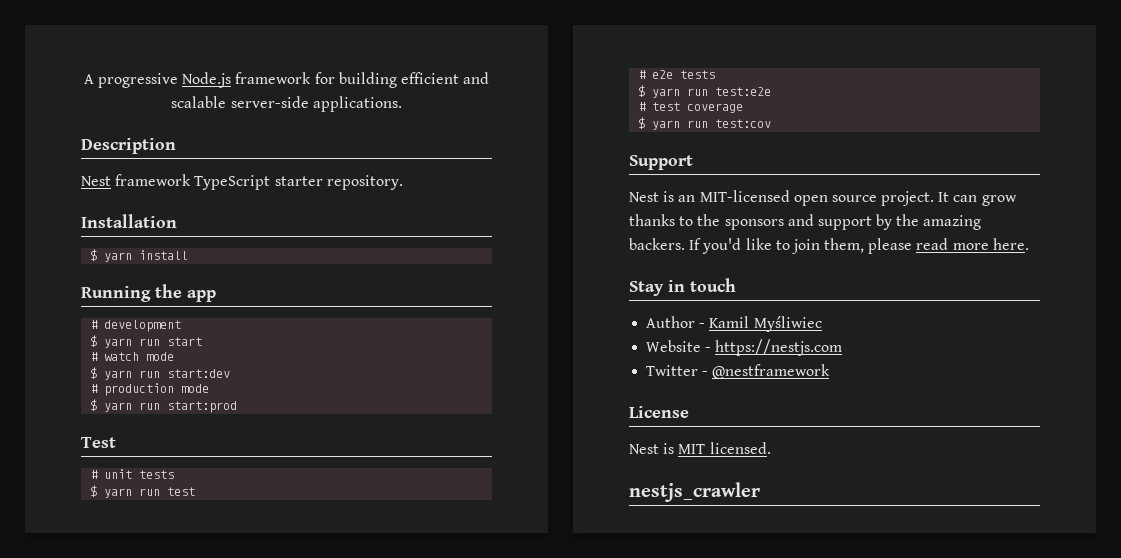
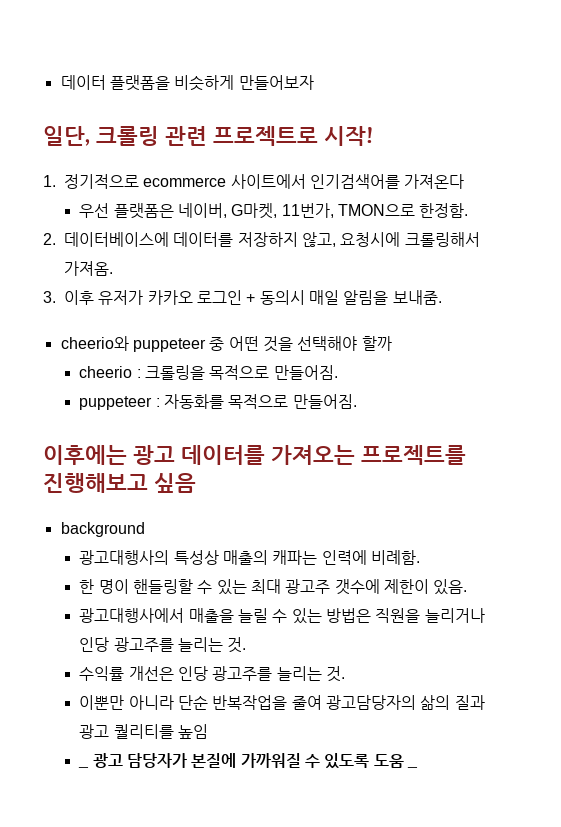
- A progressive Node.js framework for building efficient and scalable server-side applications.
- Description
- Nest framework TypeScript starter repository.
- Installation
- $ yarn install
- Running the app
- # development
- $ yarn run start
- # watch mode
- $ yarn run start:dev
- # production mode
- $ yarn run start:prod
- Test
- # unit tests
- $ yarn run test
- # e2e tests
- $ yarn run test:e2e
- # test coverage
- $ yarn run test:cov
- Support
- Nest is an MIT-licensed open source project. It can grow thanks to the sponsors and support by the amazing backers. If you'd like to join them, please read more here.
- Stay in touch
- Author - Kamil Myśliwiec
- Website - https://nestjs.com
- Twitter - @nestframework
- License
- Nest is MIT licensed.
- nestjs_crawler
+ 데이터 플랫폼을 비슷하게 만들어보자
+ 일단, 크롤링 관련 프로젝트로 시작!
+ 1. 정기적으로 ecommerce 사이트에서 인기검색어를 가져온다
+ 우선 플랫폼은 네이버, G마켓, 11번가, TMON으로 한정함.
+ 2. 데이터베이스에 데이터를 저장하지 않고, 요청시에 크롤링해서 가져옴.
+ 3. 이후 유저가 카카오 로그인 + 동의시 매일 알림을 보내줌.
+ cheerio와 puppeteer 중 어떤 것을 선택해야 할까
+ cheerio : 크롤링을 목적으로 만들어짐.
+ puppeteer : 자동화를 목적으로 만들어짐.
+ 이후에는 광고 데이터를 가져오는 프로젝트를 진행해보고 싶음
+ background
+ 광고대행사의 특성상 매출의 캐파는 인력에 비례함.
+ 한 명이 핸들링할 수 있는 최대 광고주 갯수에 제한이 있음.
+ 광고대행사에서 매출을 늘릴 수 있는 방법은 직원을 늘리거나 인당 광고주를 늘리는 것.
+ 수익률 개선은 인당 광고주를 늘리는 것.
+ 이뿐만 아니라 단순 반복작업을 줄여 광고담당자의 삶의 질과 광고 퀄리티를 높임
+ _ 광고 담당자가 본질에 가까워질 수 있도록 도움 _

